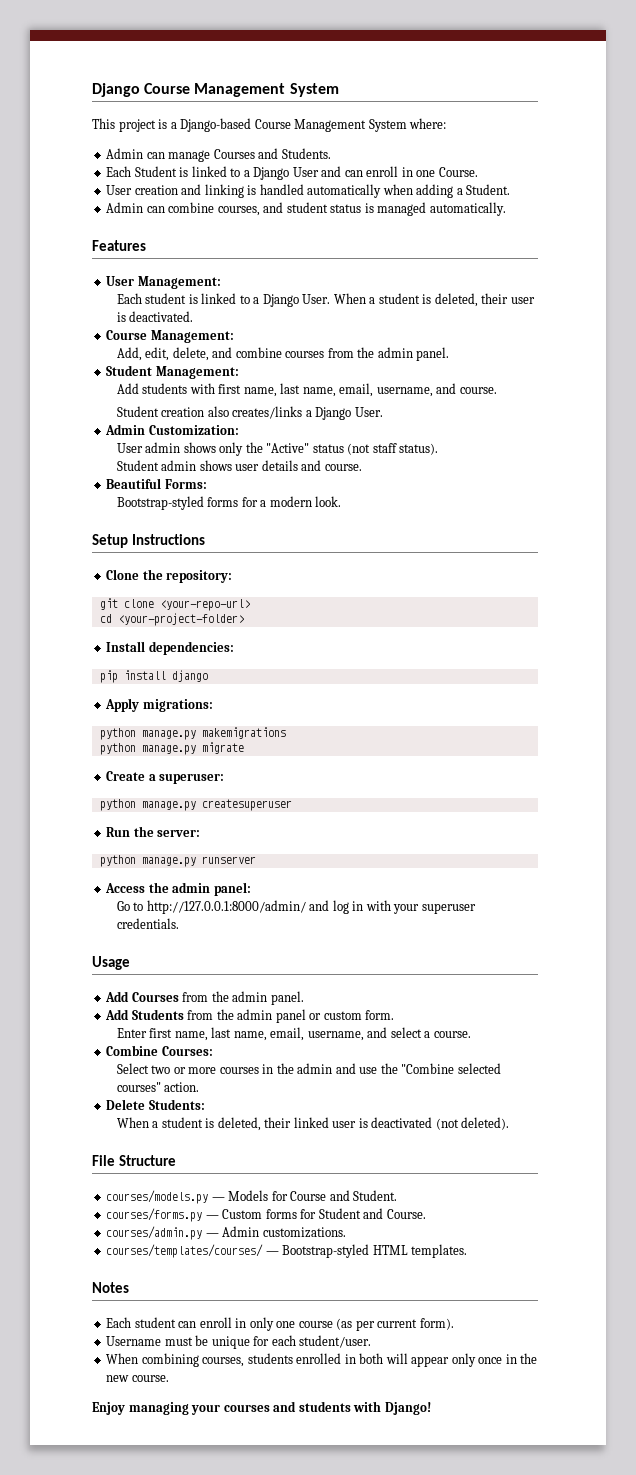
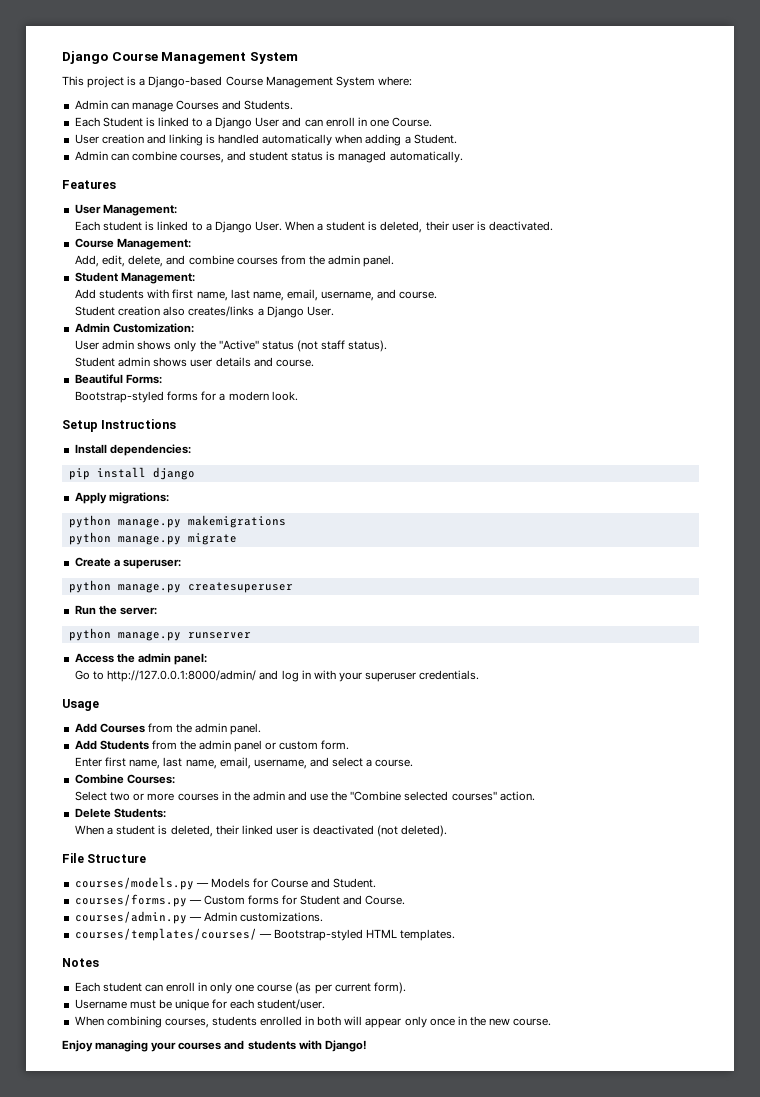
- Clone the repository:
- git clone <your-repo-url>
- cd <your-project-folder>

